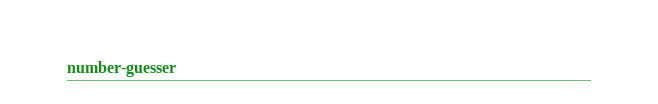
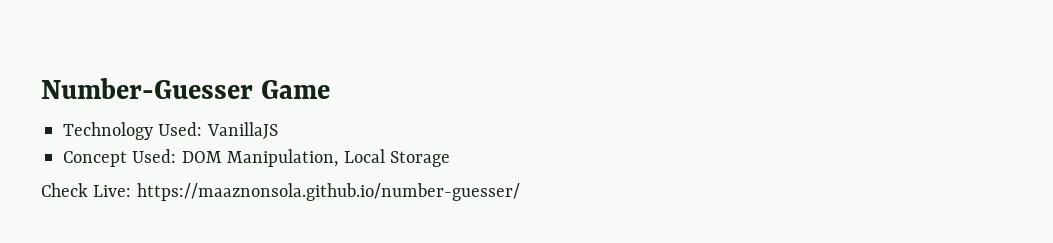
- number-guesser
+ Number-Guesser Game
+ Technology Used: VanillaJS
+ Concept Used: DOM Manipulation, Local Storage
+ Check Live: https://maaznonsola.github.io/number-guesser/

